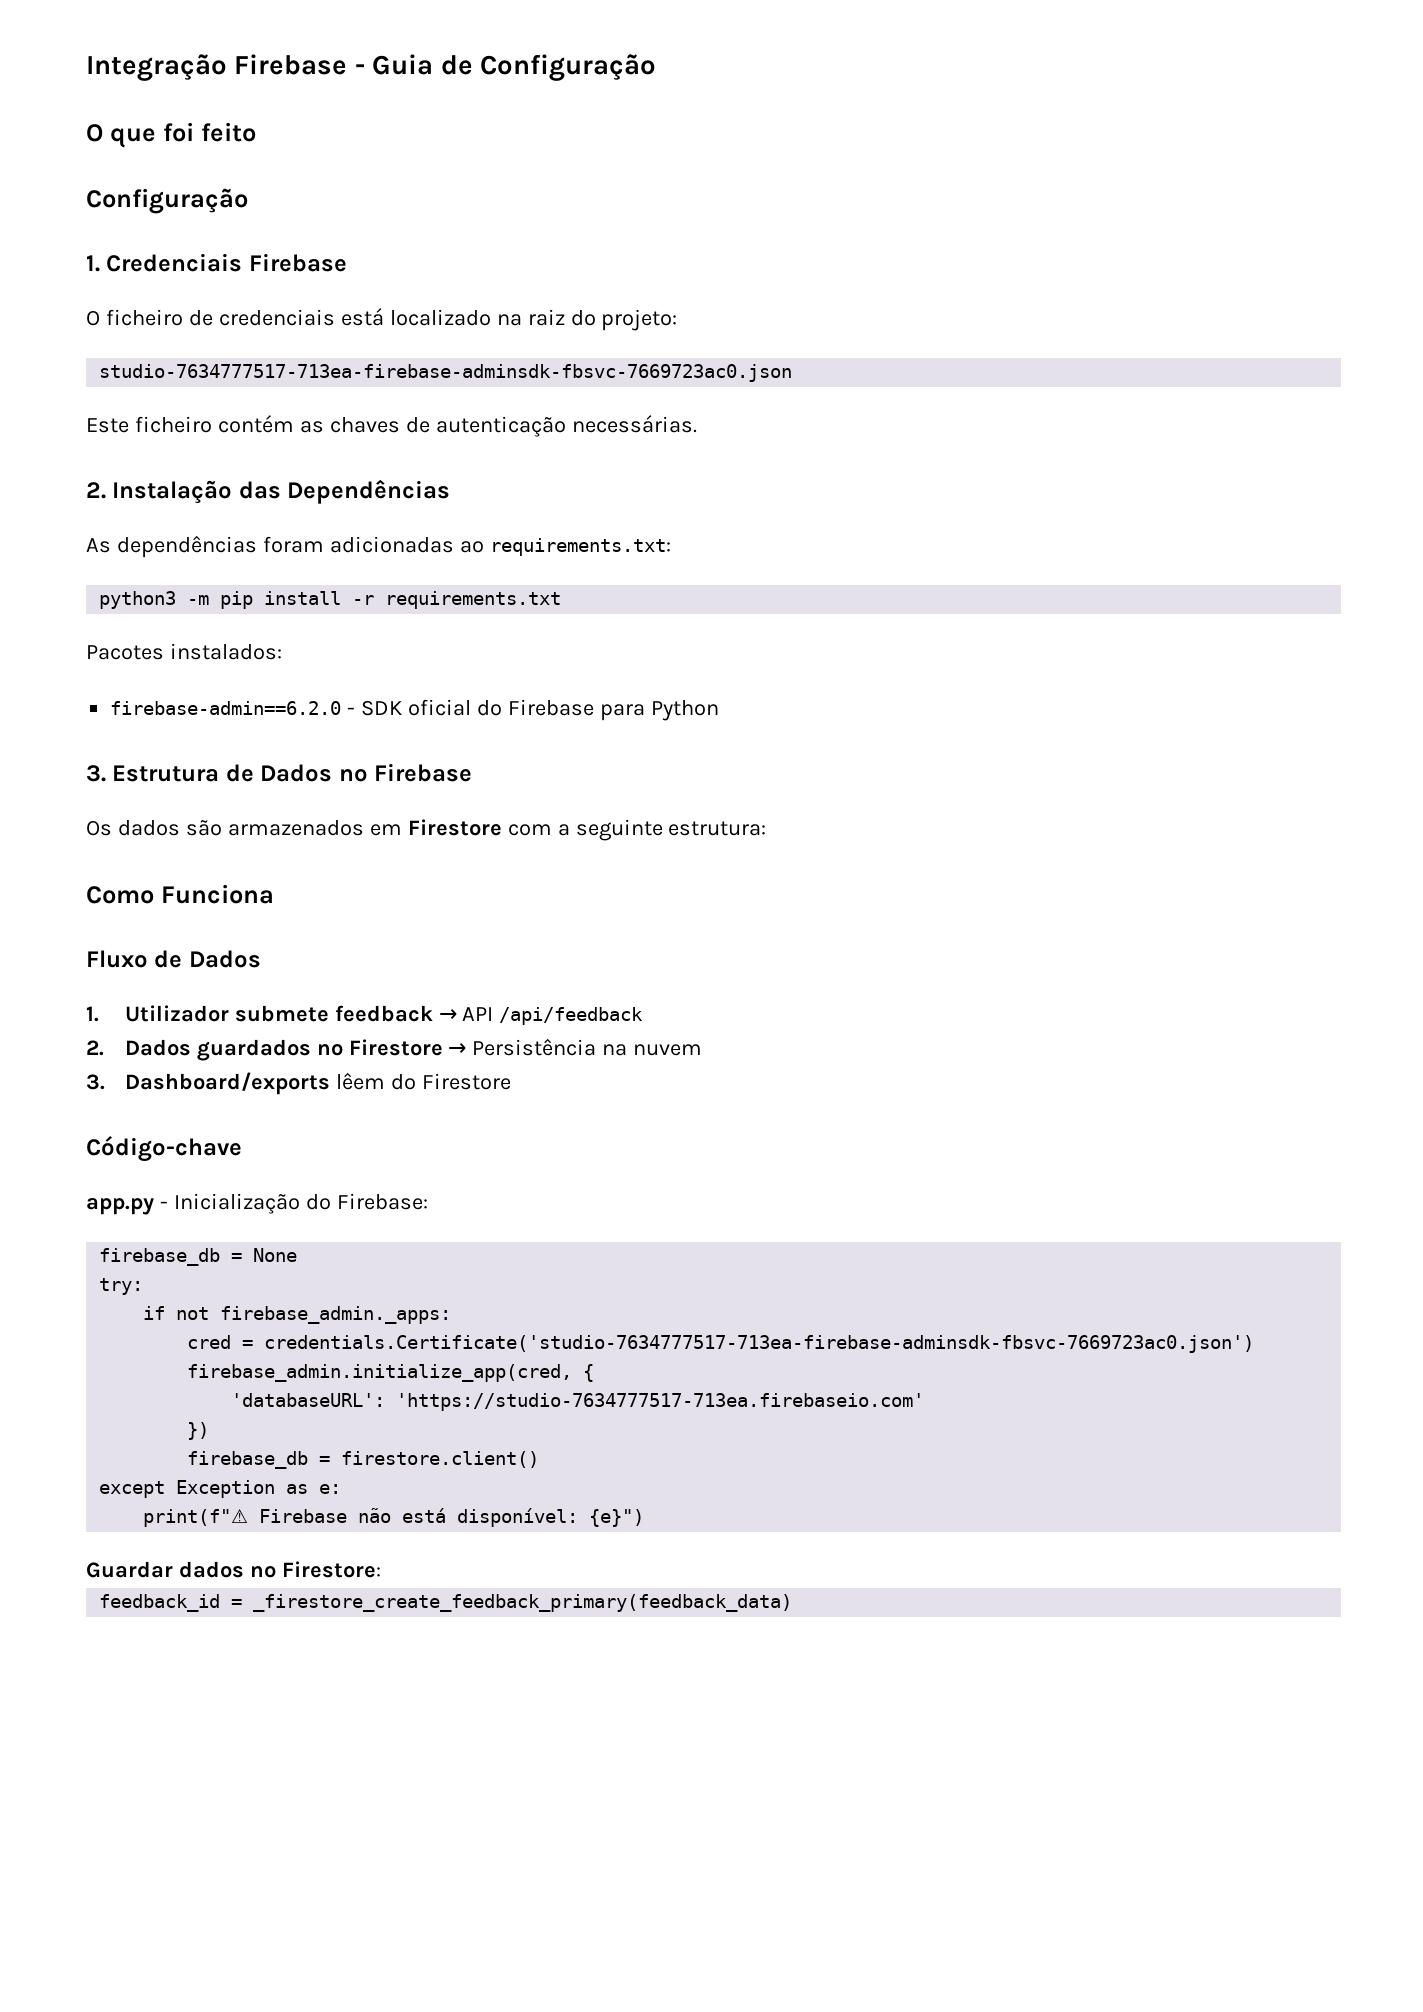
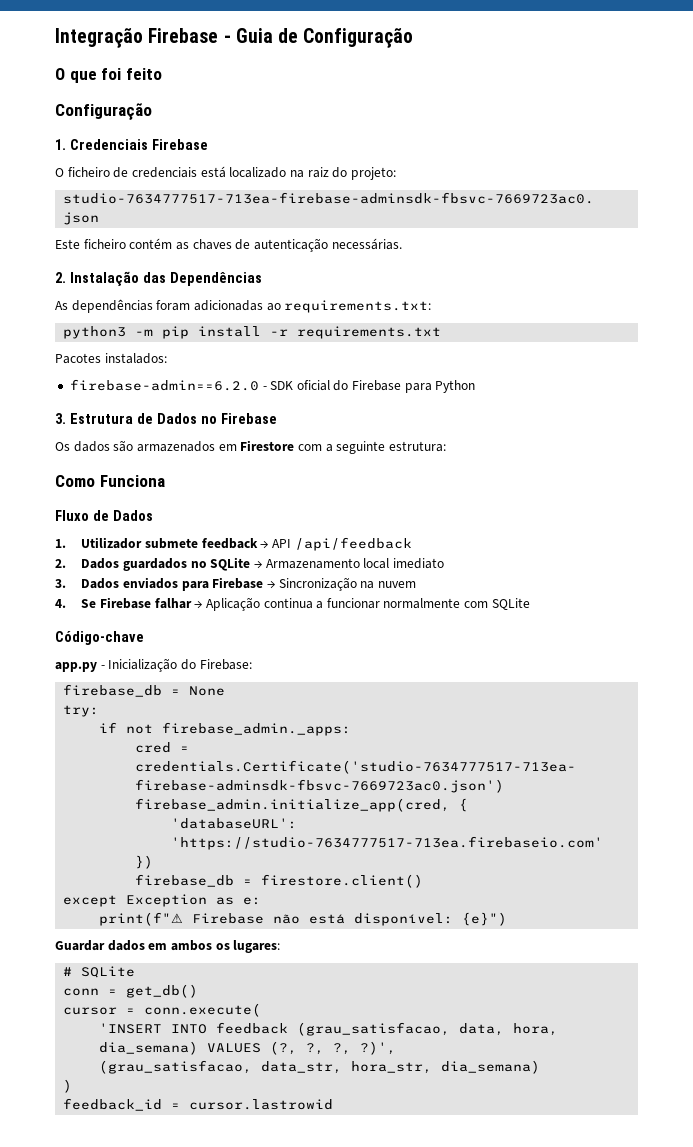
- 2. Dados guardados no Firestore → Persistência na nuvem
- 3. Dashboard/exports lêem do Firestore
+ 2. Dados guardados no SQLite → Armazenamento local imediato
+ 3. Dados enviados para Firebase → Sincronização na nuvem
+ 4. Se Firebase falhar → Aplicação continua a funcionar normalmente com SQLite
- Guardar dados no Firestore:
+ Guardar dados em ambos os lugares:
+ # SQLite
+ conn = get_db()
+ cursor = conn.execute(
+ 'INSERT INTO feedback (grau_satisfacao, data, hora, dia_semana) VALUES (?, ?, ?, ?)',
+ (grau_satisfacao, data_str, hora_str, dia_semana)
+ )
- feedback_id = _firestore_create_feedback_primary(feedback_data)
+ feedback_id = cursor.lastrowid

